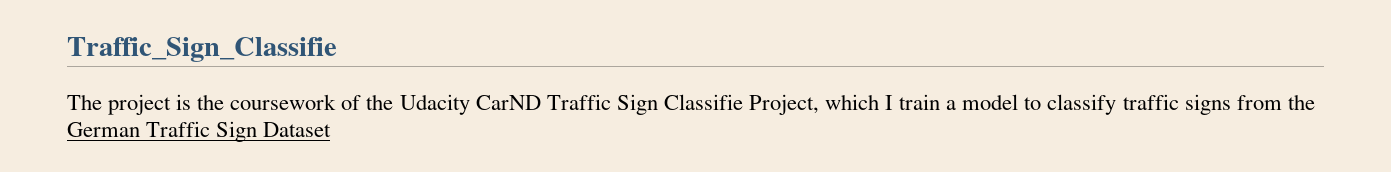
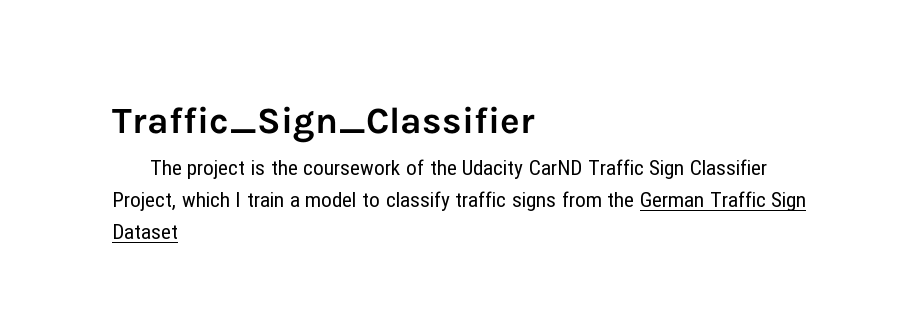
- Traffic_Sign_Classifie
+ Traffic_Sign_Classifier
- The project is the coursework of the Udacity CarND Traffic Sign Classifie Project, which I train a model to classify traffic signs from the German Traffic Sign Dataset
+ The project is the coursework of the Udacity CarND Traffic Sign Classifier Project, which I train a model to classify traffic signs from the German Traffic Sign Dataset

